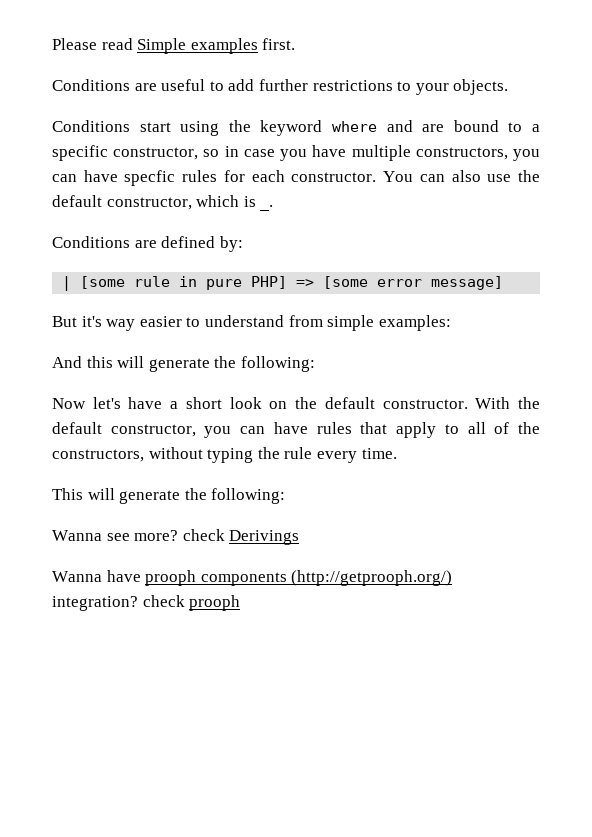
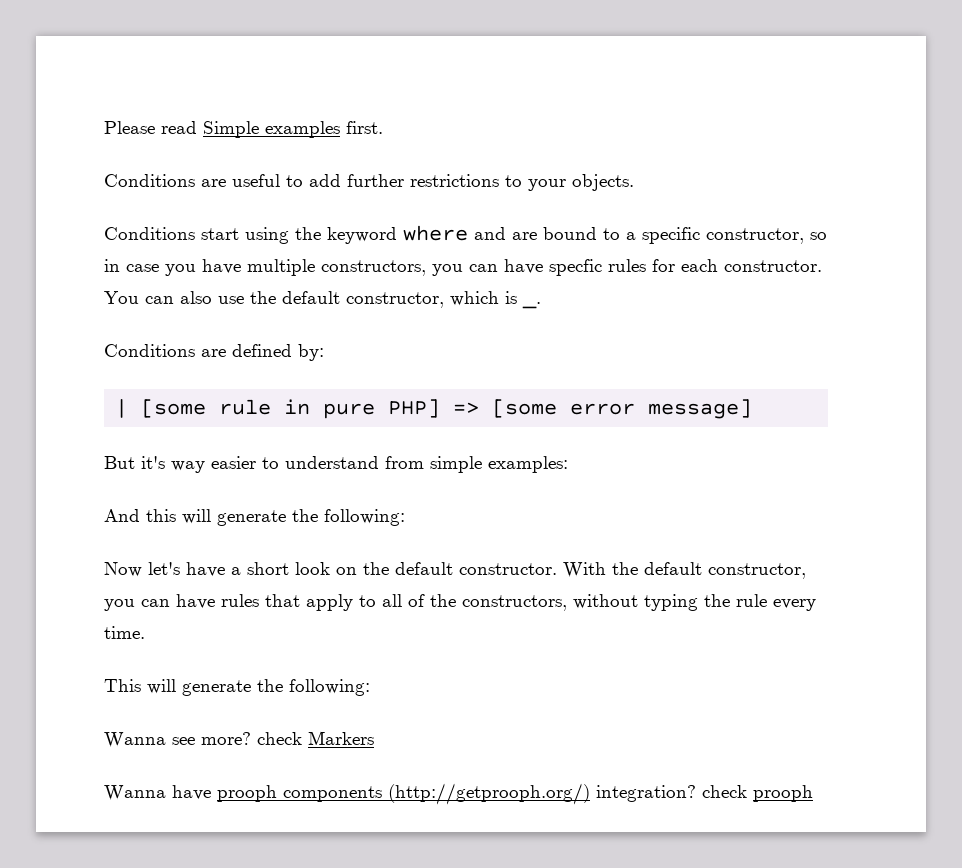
- Wanna see more? check Derivings
+ Wanna see more? check Markers

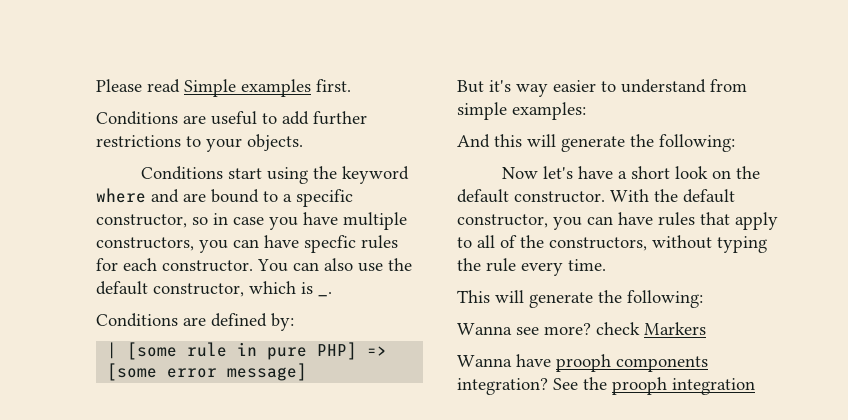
- Wanna have prooph components (http://getprooph.org/) integration? check prooph
+ Wanna have prooph components integration? See the prooph integration

